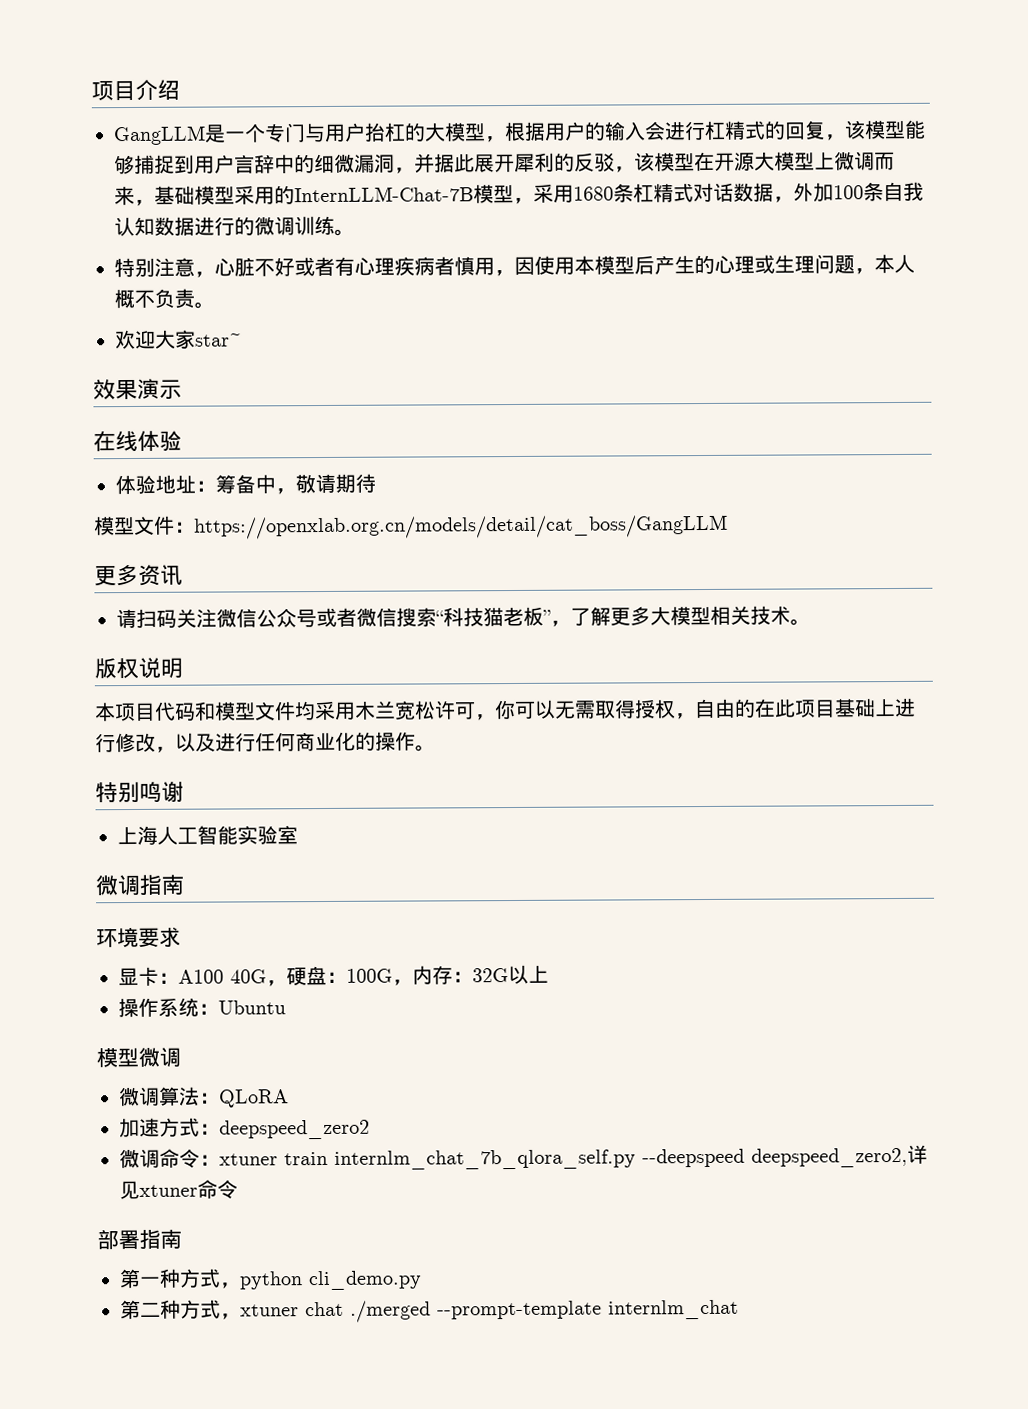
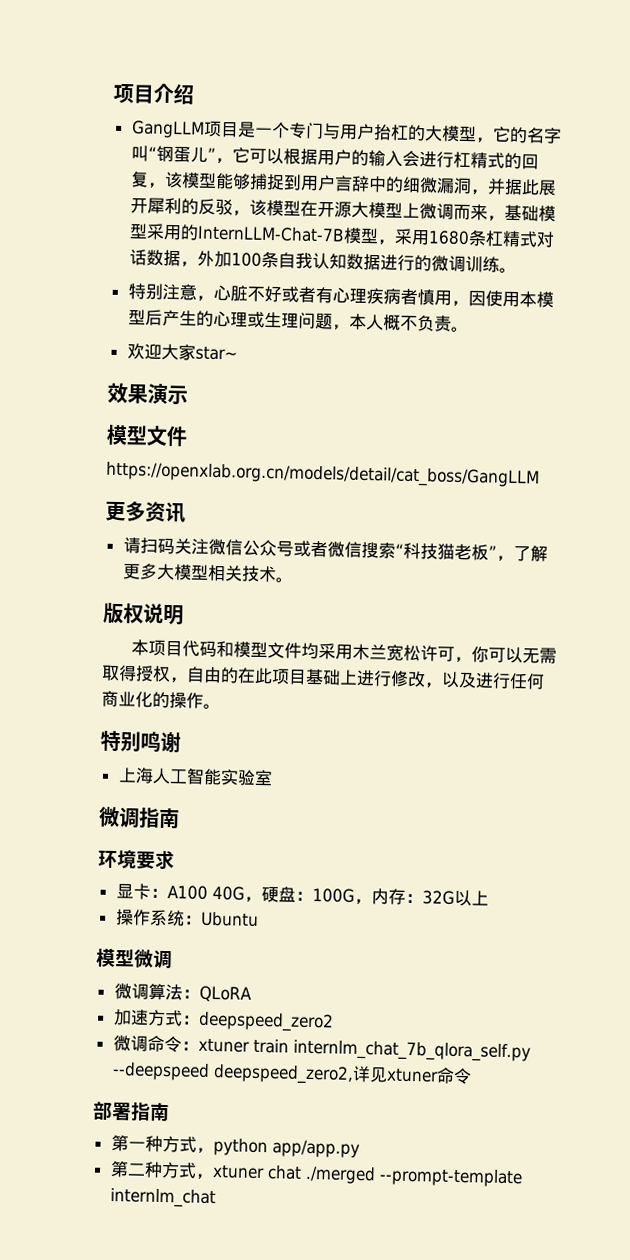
- GangLLM是一个专门与用户抬杠的大模型，根据用户的输入会进行杠精式的回复，该模型能够捕捉到用户言辞中的细微漏洞，并据此展开犀利的反驳，该模型在开源大模型上微调而来，基础模型采用的InternLLM-Chat-7B模型，采用1680条杠精式对话数据，外加100条自我认知数据进行的微调训练。
+ GangLLM项目是一个专门与用户抬杠的大模型，它的名字叫“钢蛋儿”，它可以根据用户的输入会进行杠精式的回复，该模型能够捕捉到用户言辞中的细微漏洞，并据此展开犀利的反驳，该模型在开源大模型上微调而来，基础模型采用的InternLLM-Chat-7B模型，采用1680条杠精式对话数据，外加100条自我认知数据进行的微调训练。
  效果演示
- 在线体验
- 体验地址：筹备中，敬请期待
- 模型文件：https://openxlab.org.cn/models/detail/cat_boss/GangLLM
+ 模型文件
+ https://openxlab.org.cn/models/detail/cat_boss/GangLLM
- 第一种方式，python cli_demo.py
+ 第一种方式，python app/app.py

